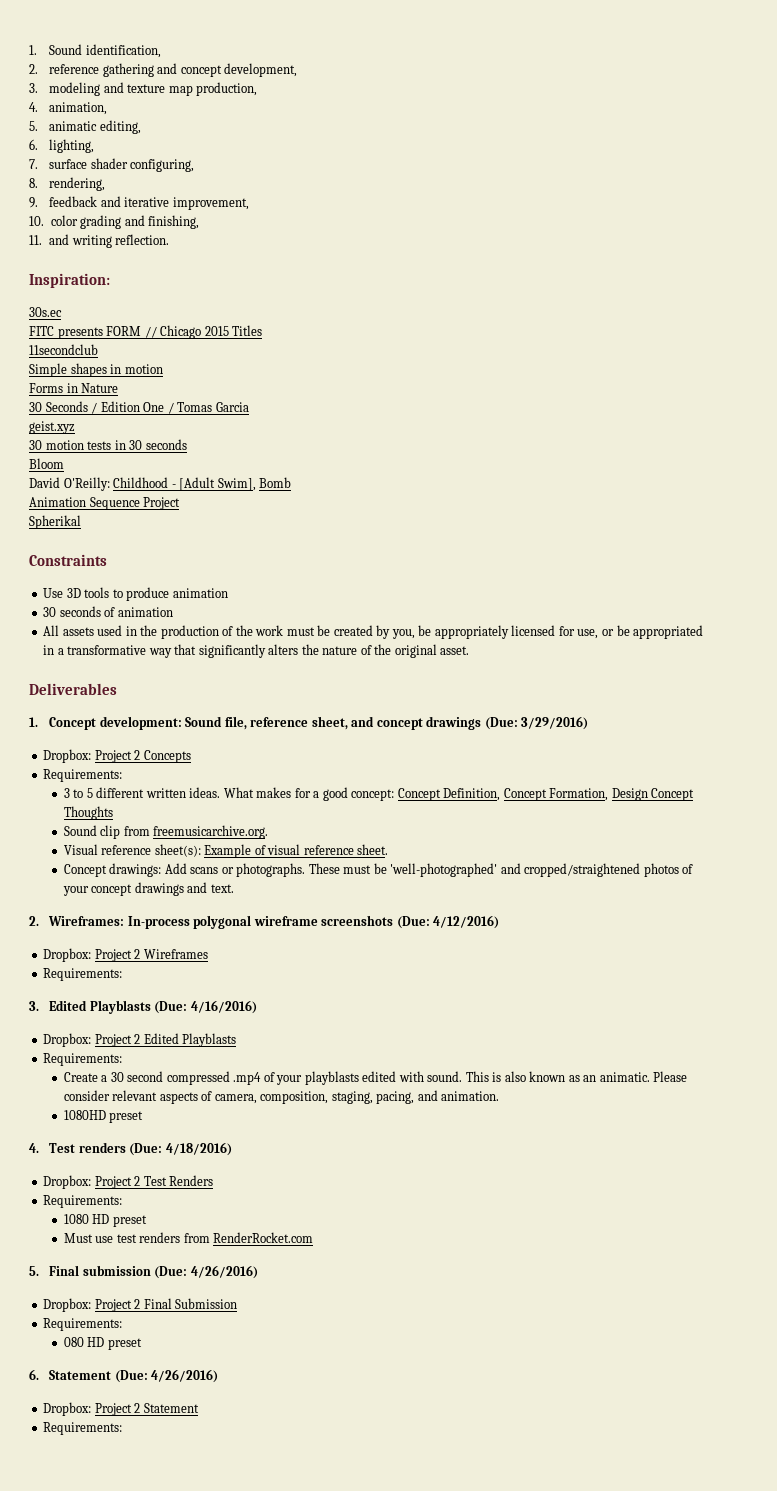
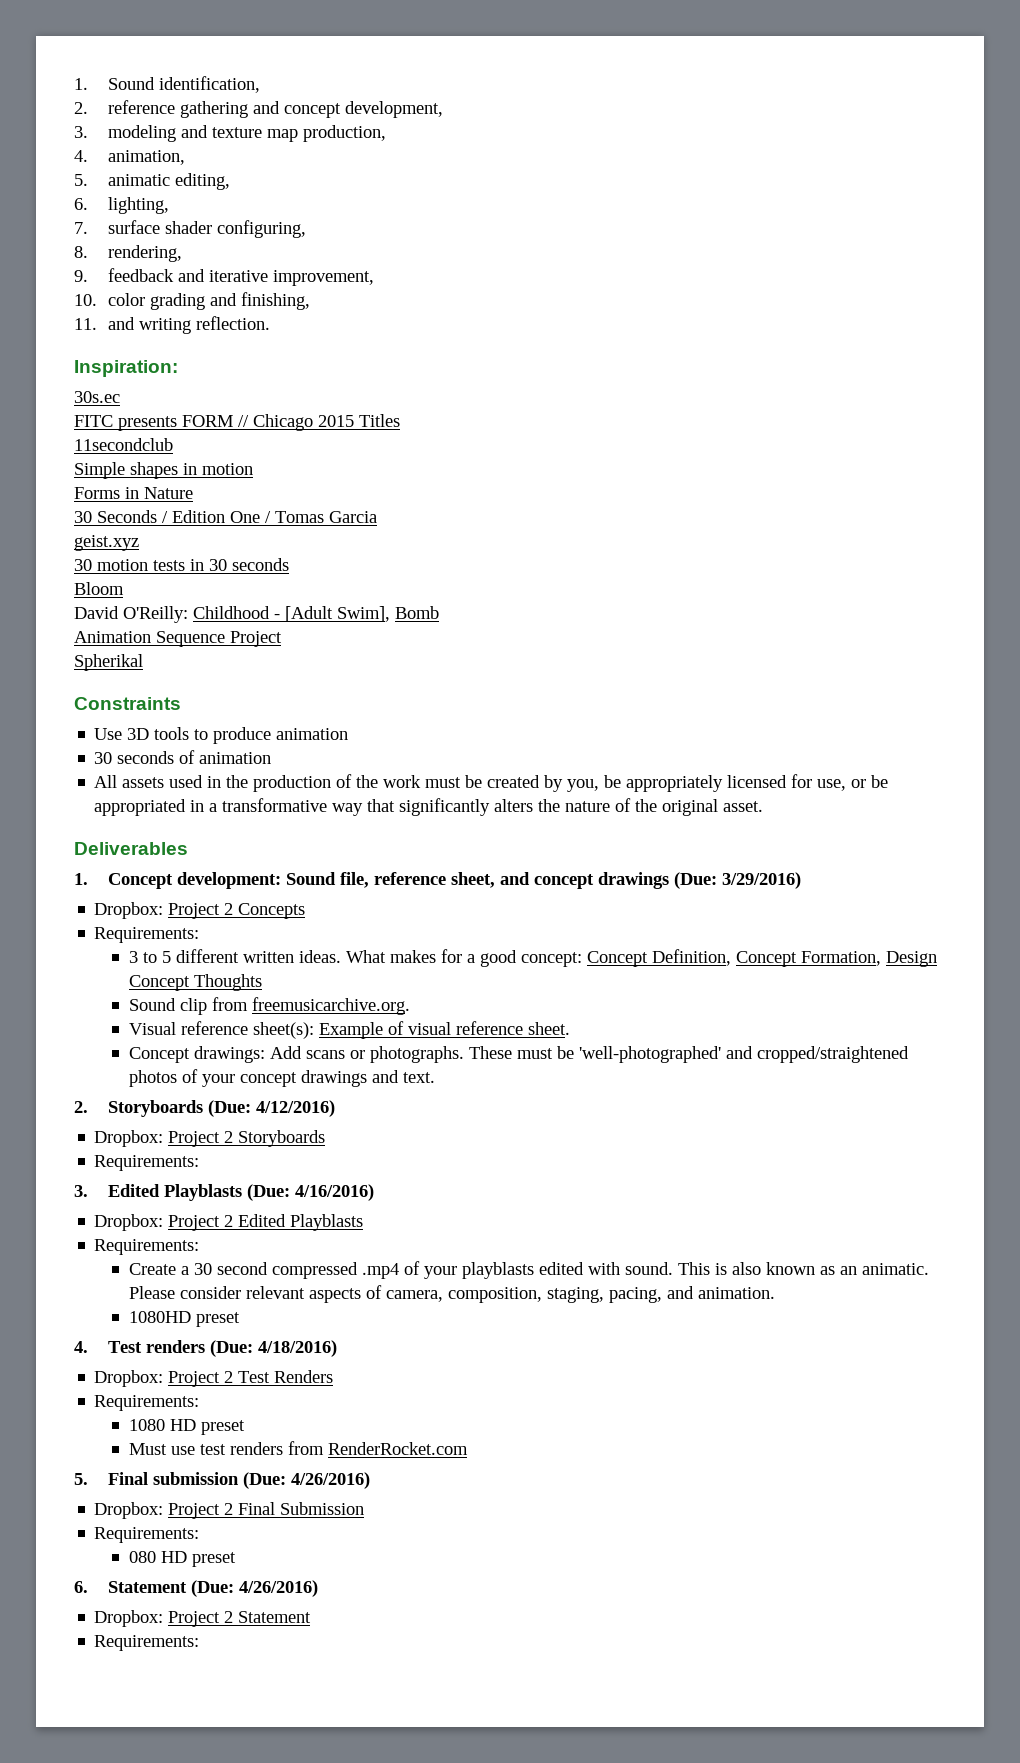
- 2. Wireframes: In-process polygonal wireframe screenshots (Due: 4/12/2016)
+ 2. Storyboards (Due: 4/12/2016)
- Dropbox: Project 2 Wireframes
+ Dropbox: Project 2 Storyboards

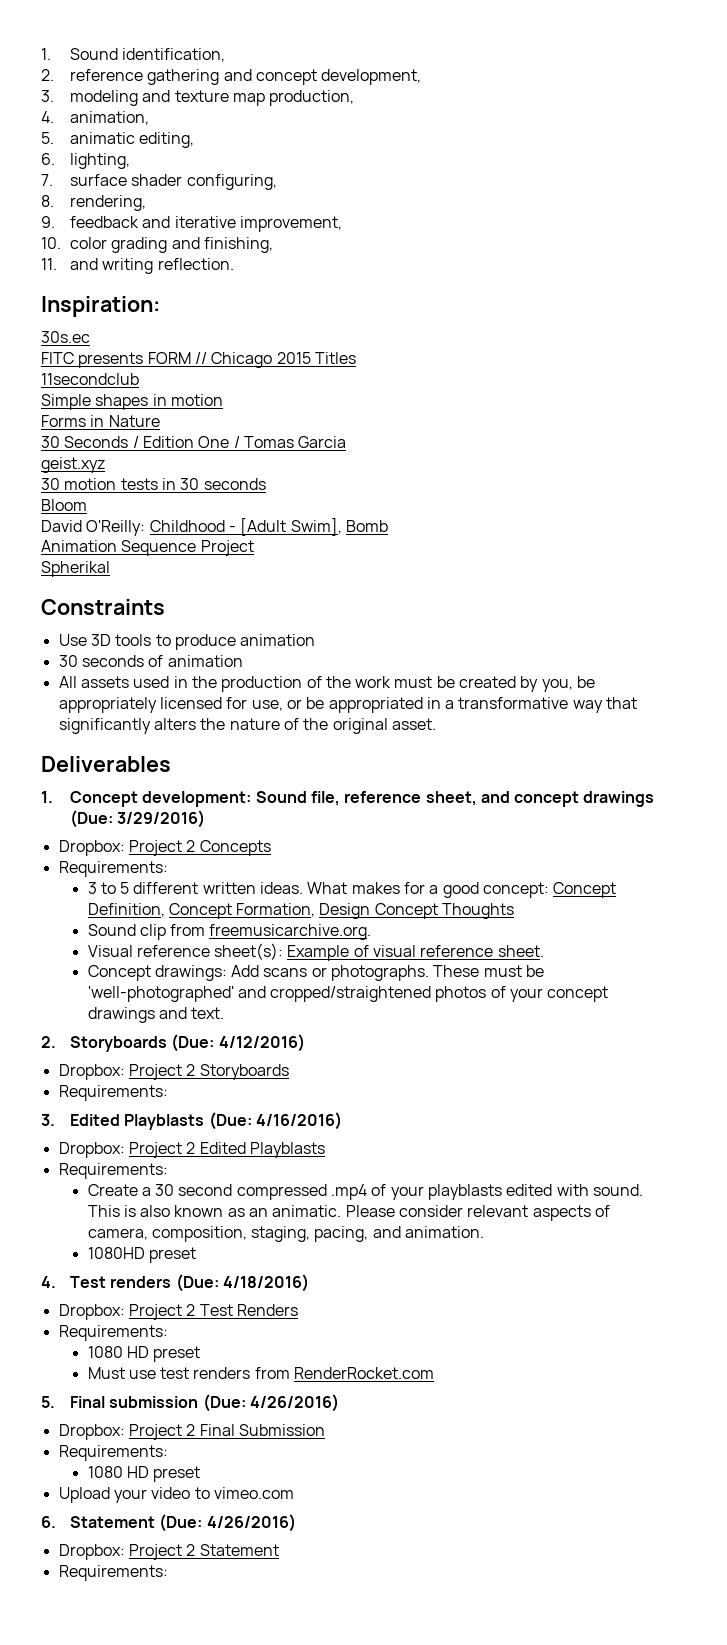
  Dropbox: Project 2 Final Submission
  Requirements:
- 080 HD preset
+ 1080 HD preset
+ Upload your video to vimeo.com

